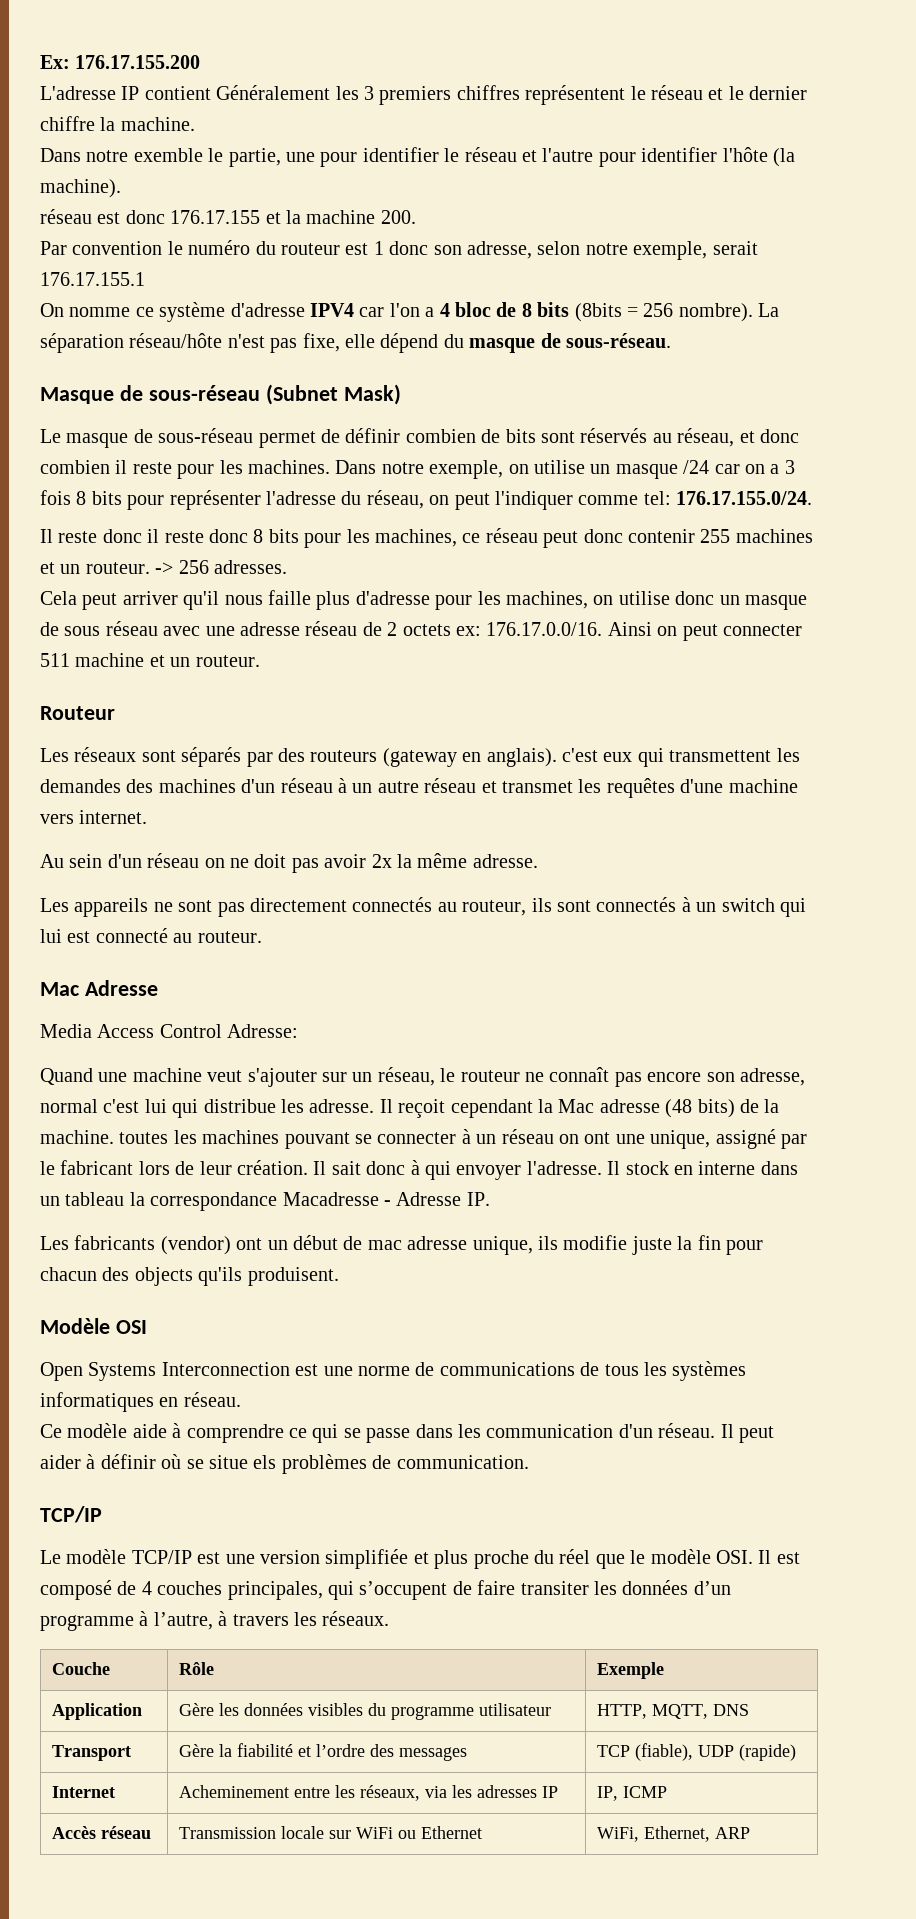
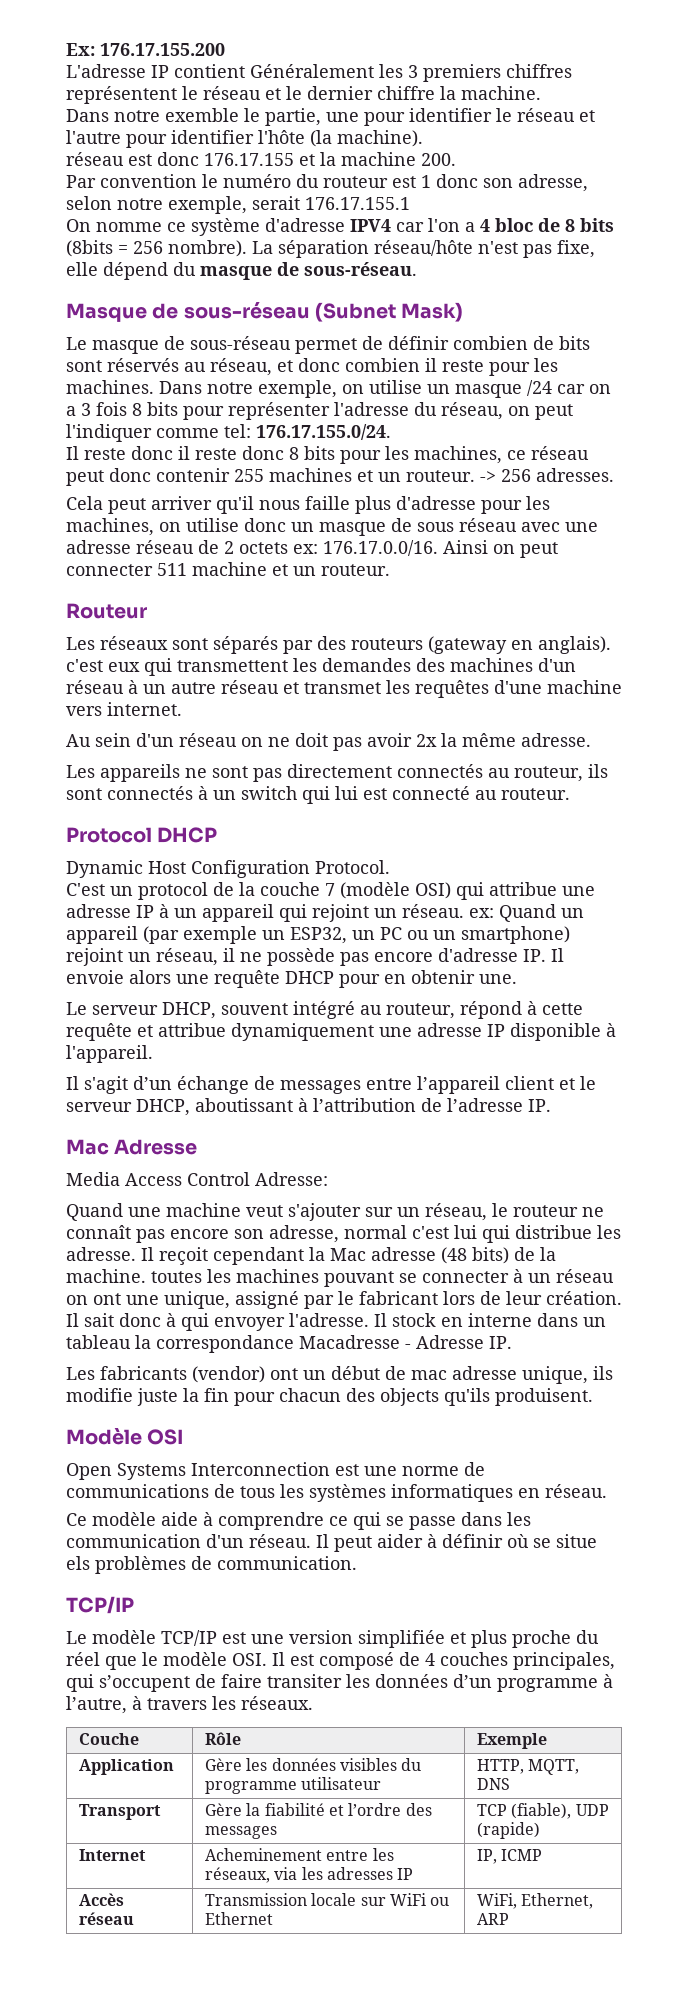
+ Protocol DHCP
+ Dynamic Host Configuration Protocol.
+ C'est un protocol de la couche 7 (modèle OSI) qui attribue une adresse IP à un appareil qui rejoint un réseau. ex: Quand un appareil (par exemple un ESP32, un PC ou un smartphone) rejoint un réseau, il ne possède pas encore d'adresse IP. Il envoie alors une requête DHCP pour en obtenir une.
+ Le serveur DHCP, souvent intégré au routeur, répond à cette requête et attribue dynamiquement une adresse IP disponible à l'appareil.
+ Il s'agit d’un échange de messages entre l’appareil client et le serveur DHCP, aboutissant à l’attribution de l’adresse IP.

